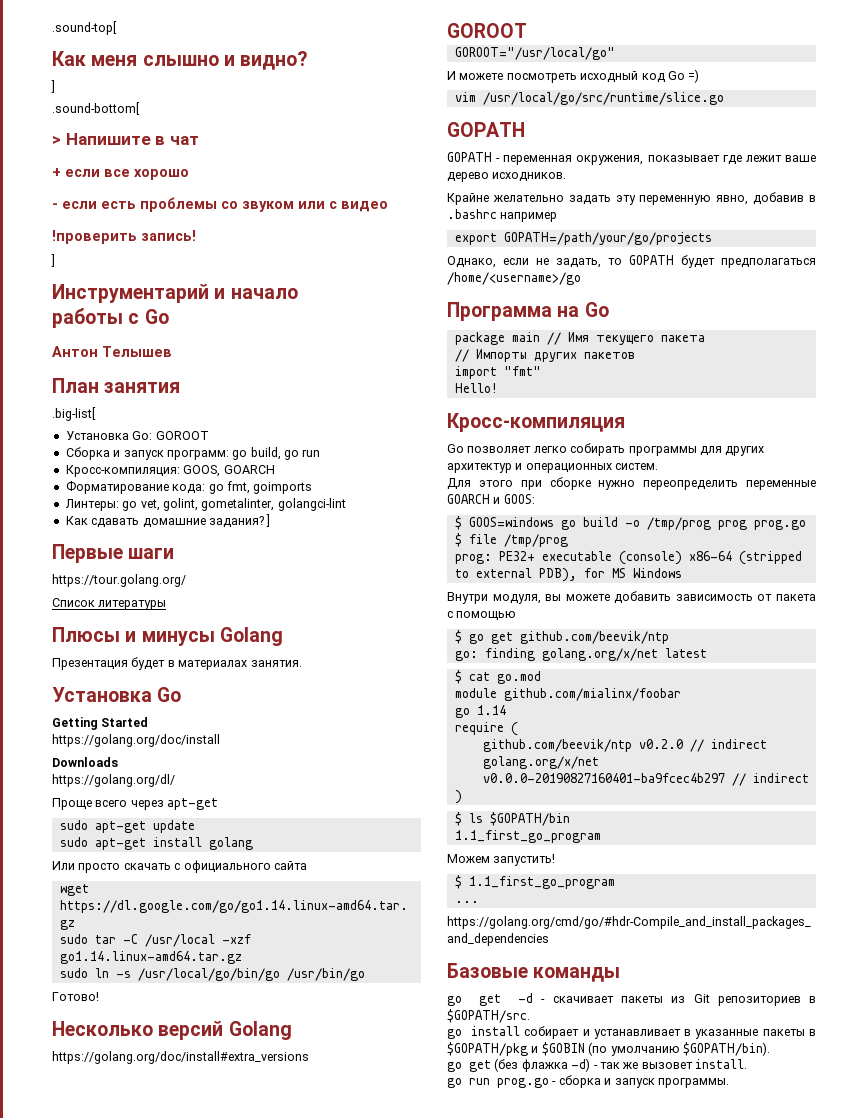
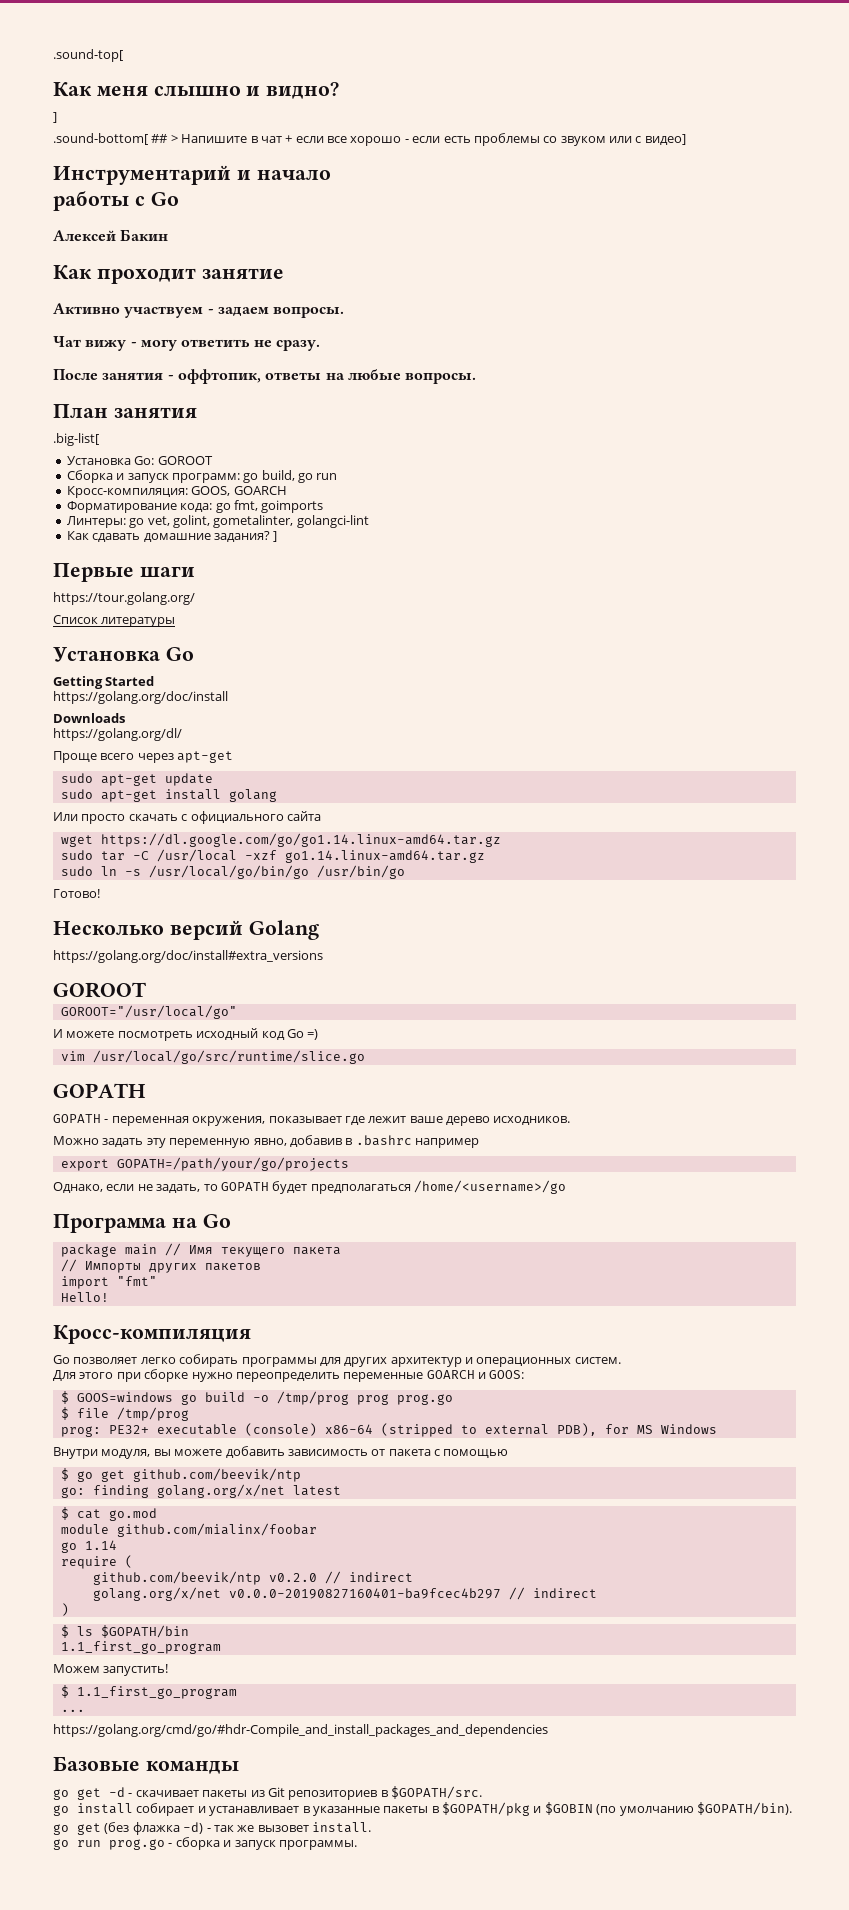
- .sound-bottom[
- > Напишите в чат
- + если все хорошо
- - если есть проблемы со звуком или с видео
- !проверить запись!
- ]
+ .sound-bottom[ ## > Напишите в чат + если все хорошо - если есть проблемы со звуком или с видео]
- Антон Телышев
+ Алексей Бакин
+ Как проходит занятие
+ Активно участвуем - задаем вопросы.
+ Чат вижу - могу ответить не сразу.
+ После занятия - оффтопик, ответы на любые вопросы.
- Плюсы и минусы Golang
- Презентация будет в материалах занятия.
- Крайне желательно задать эту переменную явно, добавив в .bashrc например
+ Можно задать эту переменную явно, добавив в .bashrc например

